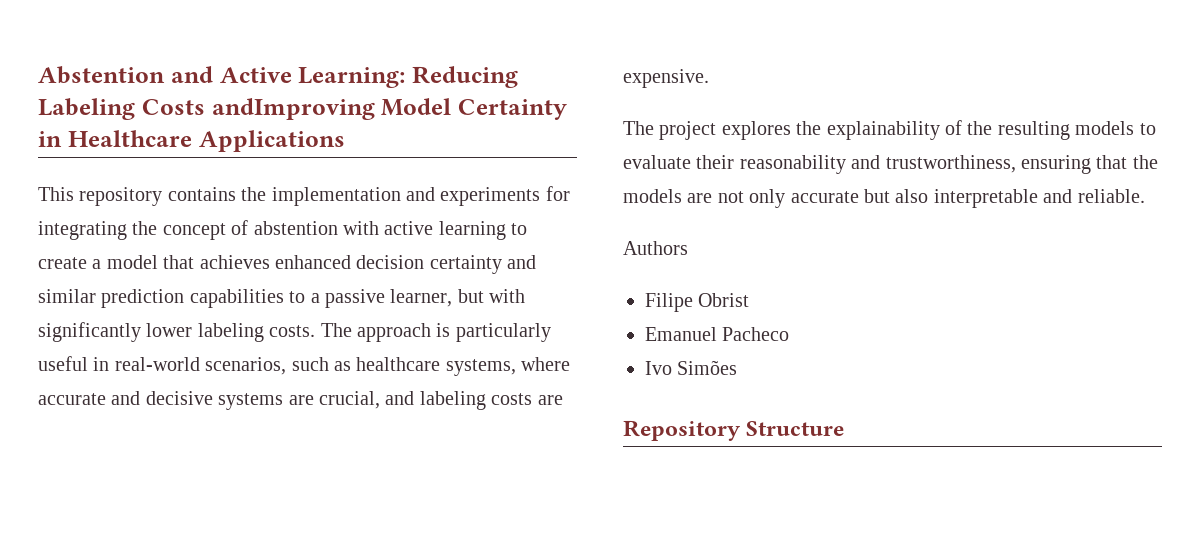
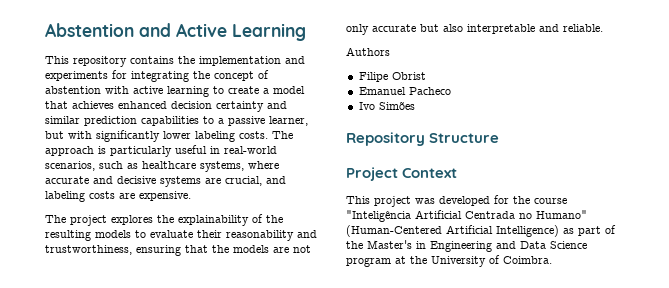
- Abstention and Active Learning: Reducing Labeling Costs andImproving Model Certainty in Healthcare Applications
+ Abstention and Active Learning
+ Project Context
+ This project was developed for the course "Inteligência Artificial Centrada no Humano" (Human-Centered Artificial Intelligence) as part of the Master's in Engineering and Data Science program at the University of Coimbra.

